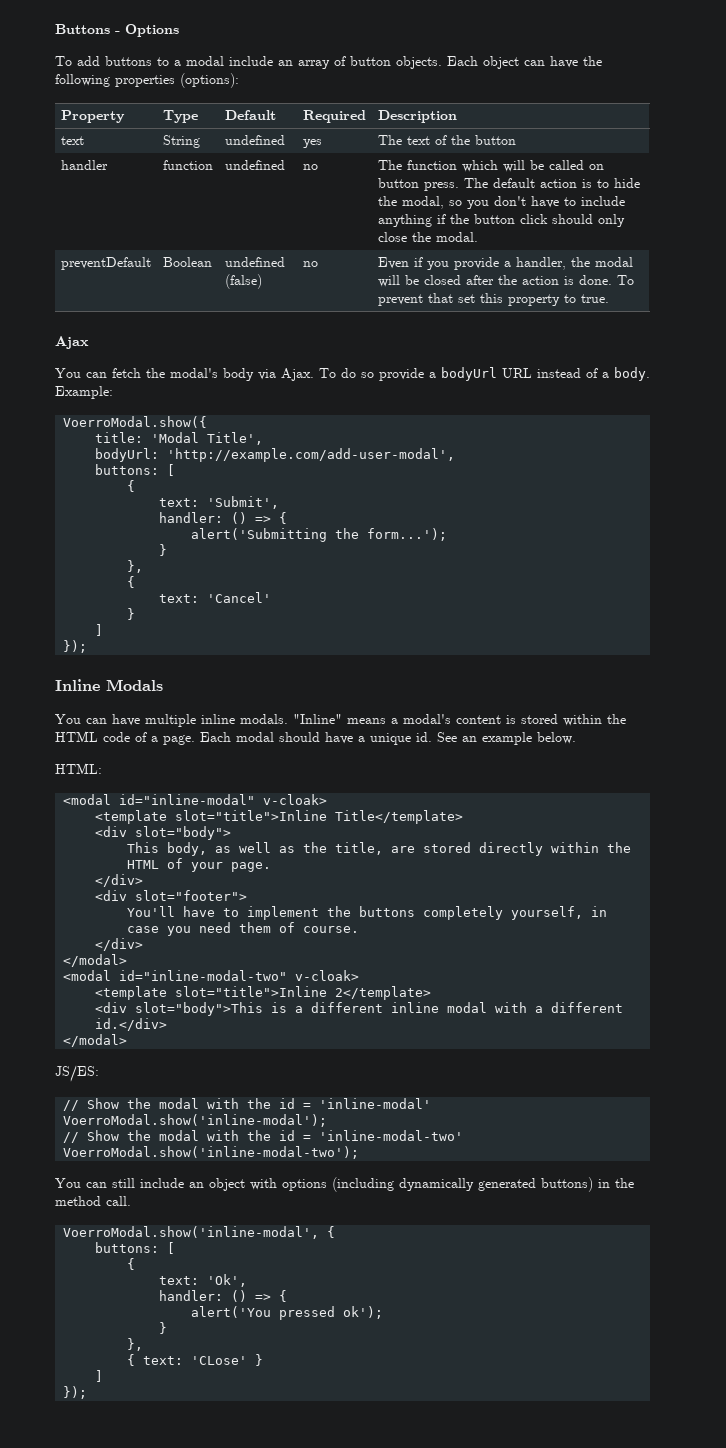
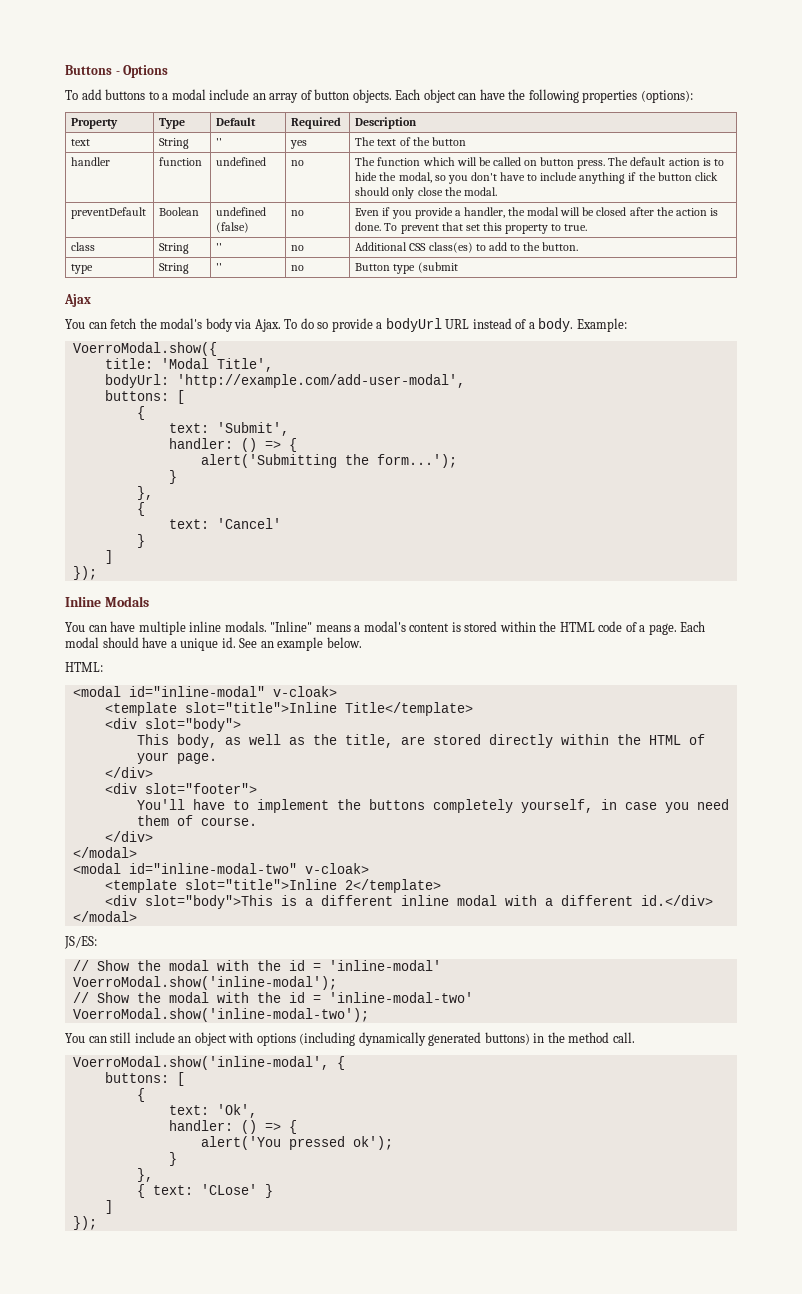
- text | String | undefined | yes | The text of the button
+ text | String | '' | yes | The text of the button
+ class | String | '' | no | Additional CSS class(es) to add to the button.
+ type | String | '' | no | Button type (submit

